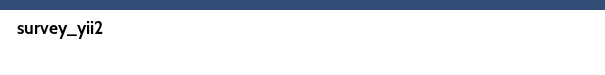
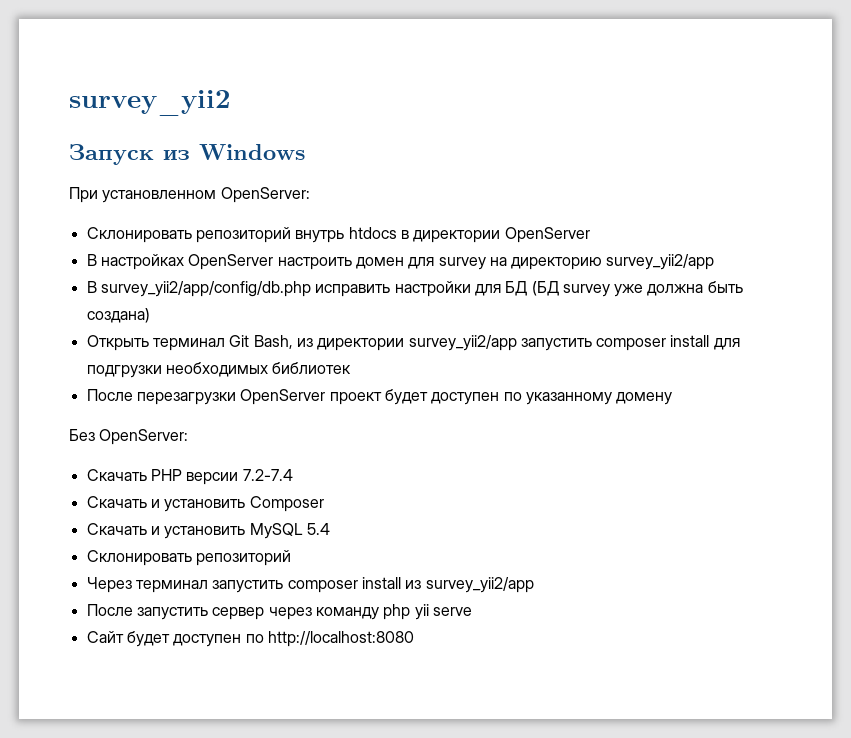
+ Запуск из Windows
+ При установленном OpenServer:
+ Склонировать репозиторий внутрь htdocs в директории OpenServer
+ В настройках OpenServer настроить домен для survey на директорию survey_yii2/app
+ В survey_yii2/app/config/db.php исправить настройки для БД (БД survey уже должна быть создана)
+ Открыть терминал Git Bash, из директории survey_yii2/app запустить composer install для подгрузки необходимых библиотек
+ После перезагрузки OpenServer проект будет доступен по указанному домену
+ Без OpenServer:
+ Скачать PHP версии 7.2-7.4
+ Скачать и установить Composer
+ Скачать и установить MySQL 5.4
+ Склонировать репозиторий
+ Через терминал запустить composer install из survey_yii2/app
+ После запустить сервер через команду php yii serve
+ Сайт будет доступен по http://localhost:8080

